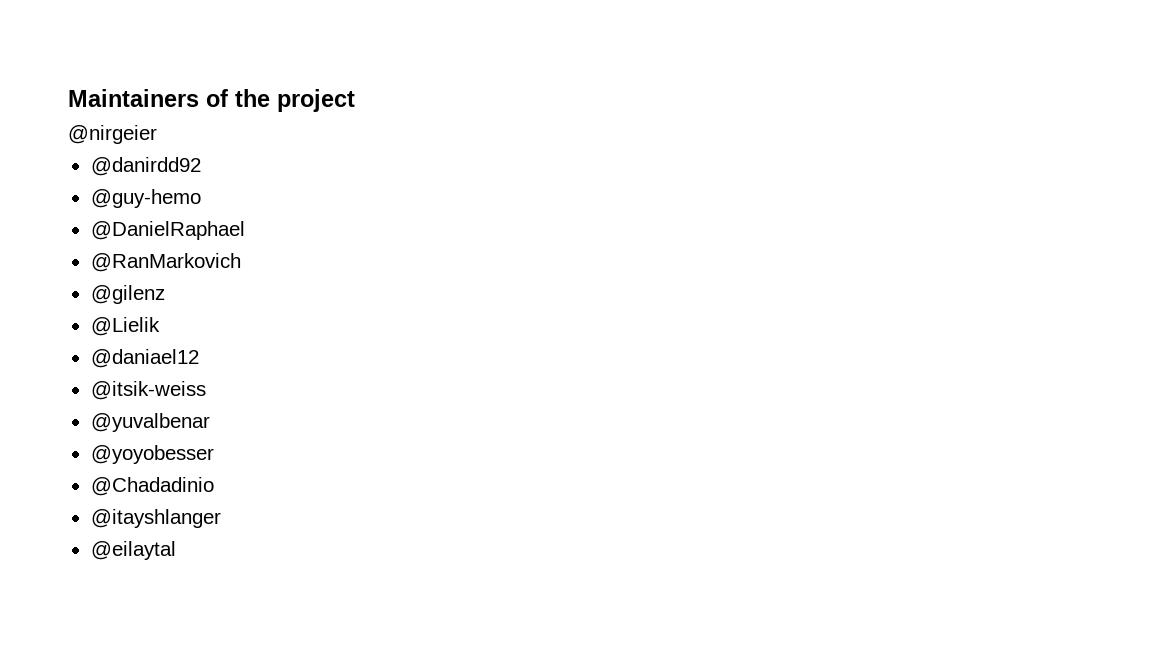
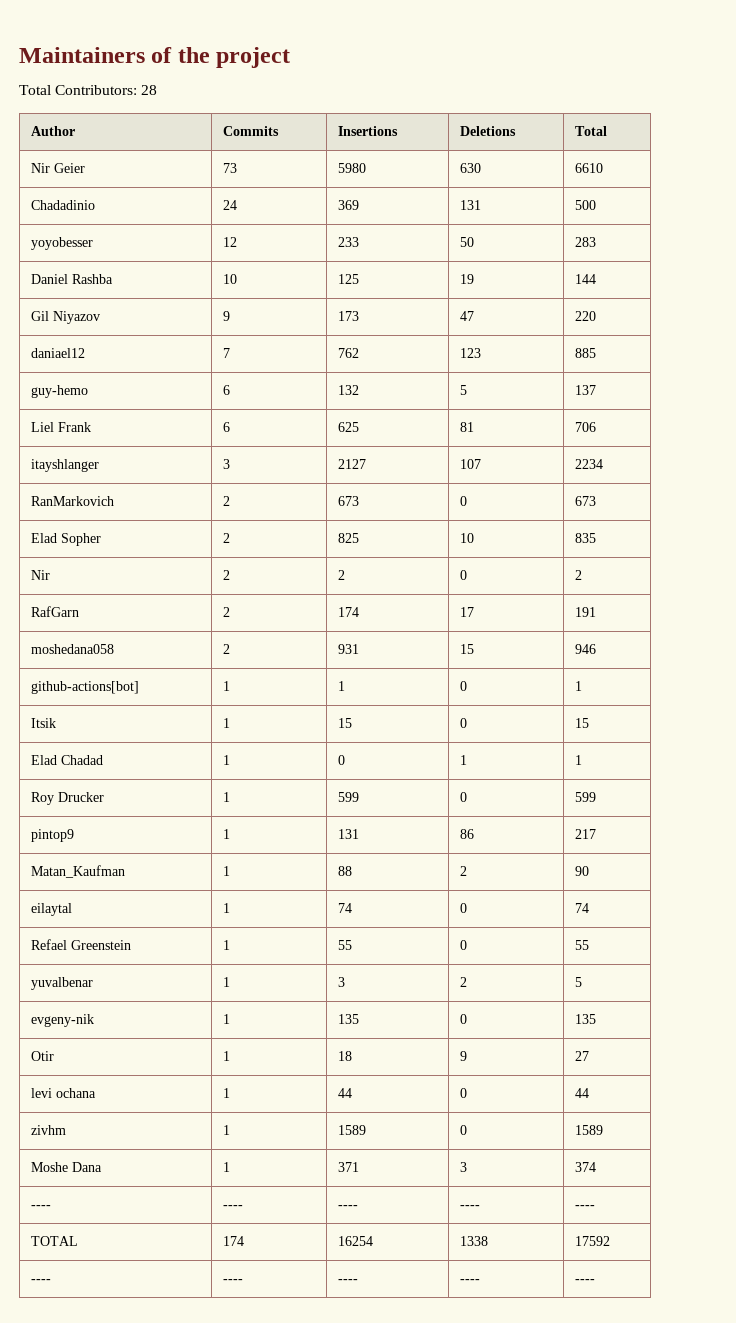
- @nirgeier
- @danirdd92
- @guy-hemo
- @DanielRaphael
- @RanMarkovich
- @gilenz
- @Lielik
- @daniael12
- @itsik-weiss
- @yuvalbenar
- @yoyobesser
- @Chadadinio
- @itayshlanger
- @eilaytal
+ Total Contributors: 28
+ Author | Commits | Insertions | Deletions | Total
+ Nir Geier | 73 | 5980 | 630 | 6610
+ Chadadinio | 24 | 369 | 131 | 500
+ yoyobesser | 12 | 233 | 50 | 283
+ Daniel Rashba | 10 | 125 | 19 | 144
+ Gil Niyazov | 9 | 173 | 47 | 220
+ daniael12 | 7 | 762 | 123 | 885
+ guy-hemo | 6 | 132 | 5 | 137
+ Liel Frank | 6 | 625 | 81 | 706
+ itayshlanger | 3 | 2127 | 107 | 2234
+ RanMarkovich | 2 | 673 | 0 | 673
+ Elad Sopher | 2 | 825 | 10 | 835
+ Nir | 2 | 2 | 0 | 2
+ RafGarn | 2 | 174 | 17 | 191
+ moshedana058 | 2 | 931 | 15 | 946
+ github-actions[bot] | 1 | 1 | 0 | 1
+ Itsik | 1 | 15 | 0 | 15
+ Elad Chadad | 1 | 0 | 1 | 1
+ Roy Drucker | 1 | 599 | 0 | 599
+ pintop9 | 1 | 131 | 86 | 217
+ Matan_Kaufman | 1 | 88 | 2 | 90
+ eilaytal | 1 | 74 | 0 | 74
+ Refael Greenstein | 1 | 55 | 0 | 55
+ yuvalbenar | 1 | 3 | 2 | 5
+ evgeny-nik | 1 | 135 | 0 | 135
+ Otir | 1 | 18 | 9 | 27
+ levi ochana | 1 | 44 | 0 | 44
+ zivhm | 1 | 1589 | 0 | 1589
+ Moshe Dana | 1 | 371 | 3 | 374
+ ---- | ---- | ---- | ---- | ----
+ TOTAL | 174 | 16254 | 1338 | 17592
+ ---- | ---- | ---- | ---- | ----

